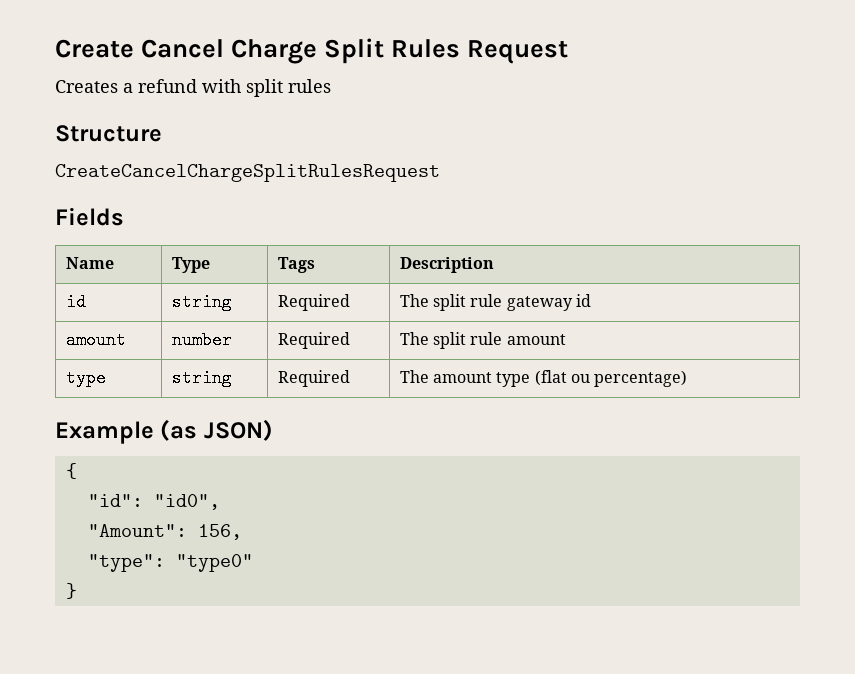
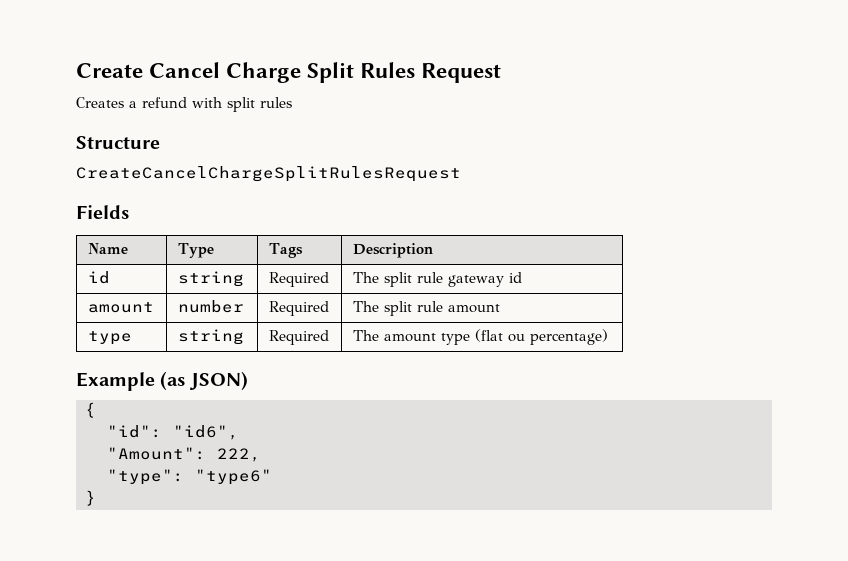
- "id": "id0",
+ "id": "id6",
- "Amount": 156,
+ "Amount": 222,
- "type": "type0"
+ "type": "type6"

